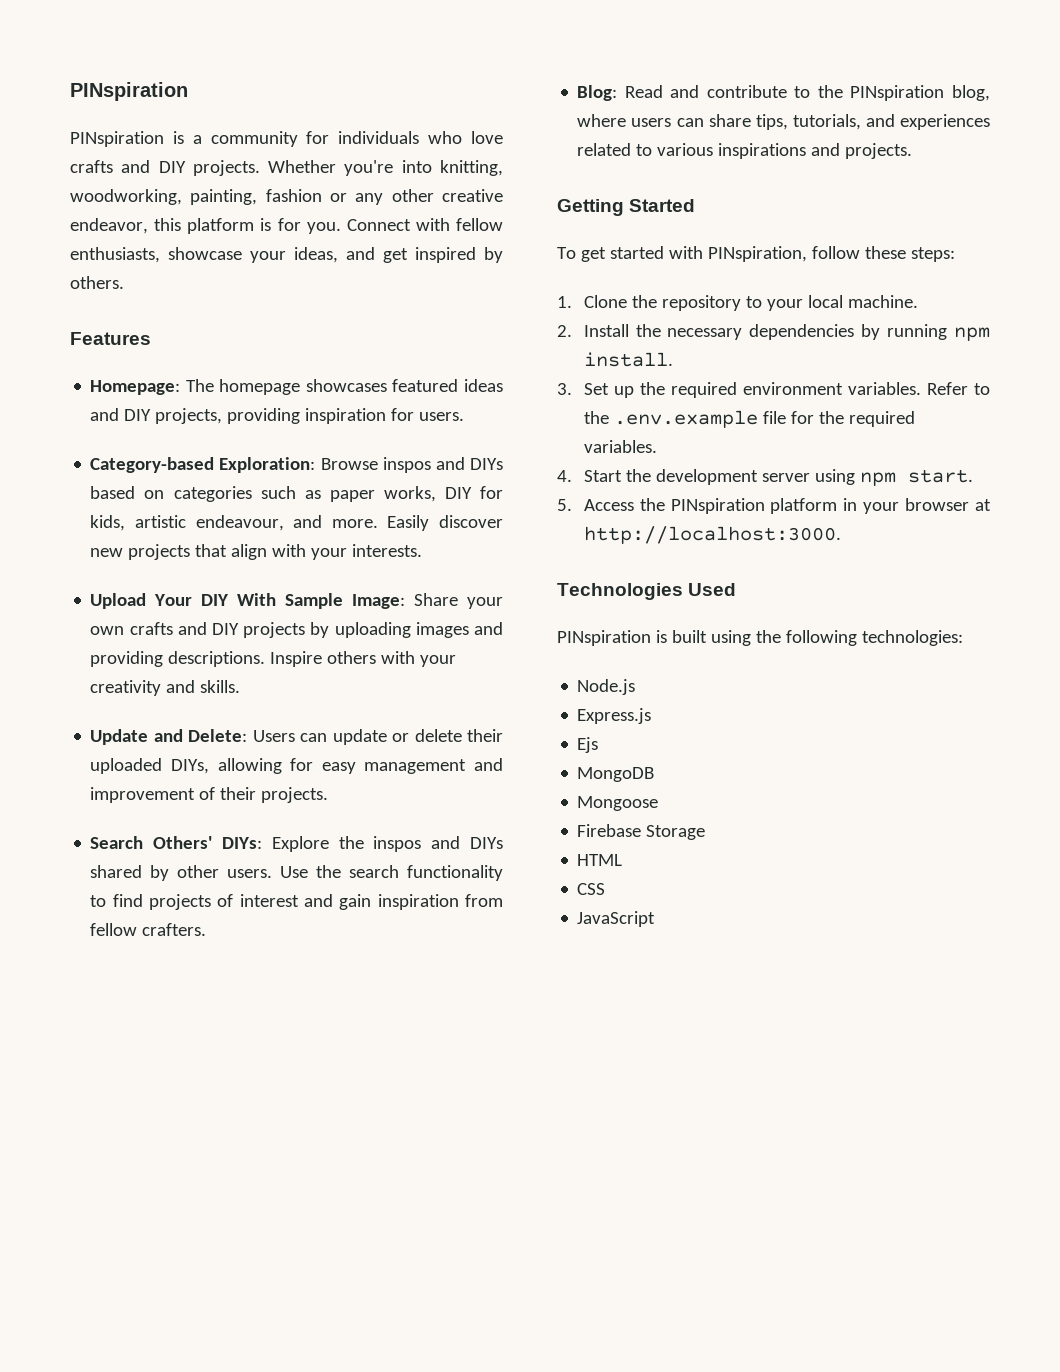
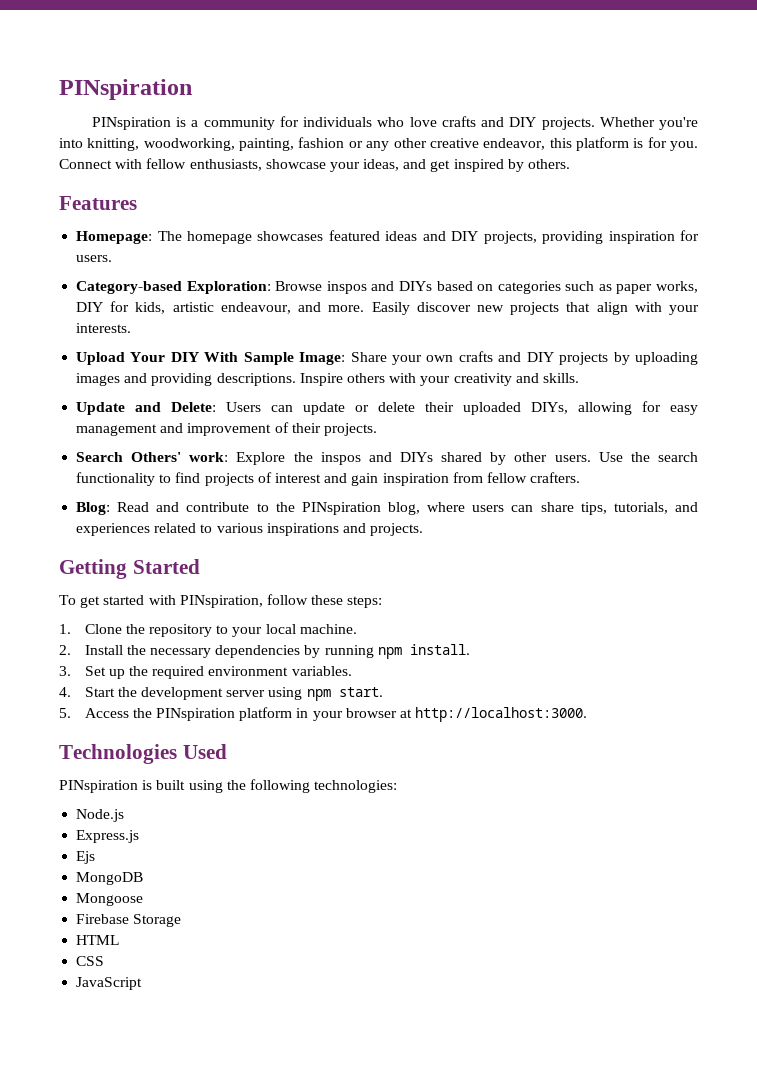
- Search Others' DIYs: Explore the inspos and DIYs shared by other users.
+ Search Others' work: Explore the inspos and DIYs shared by other users.
- Refer to the .env.example file for the required variables.

